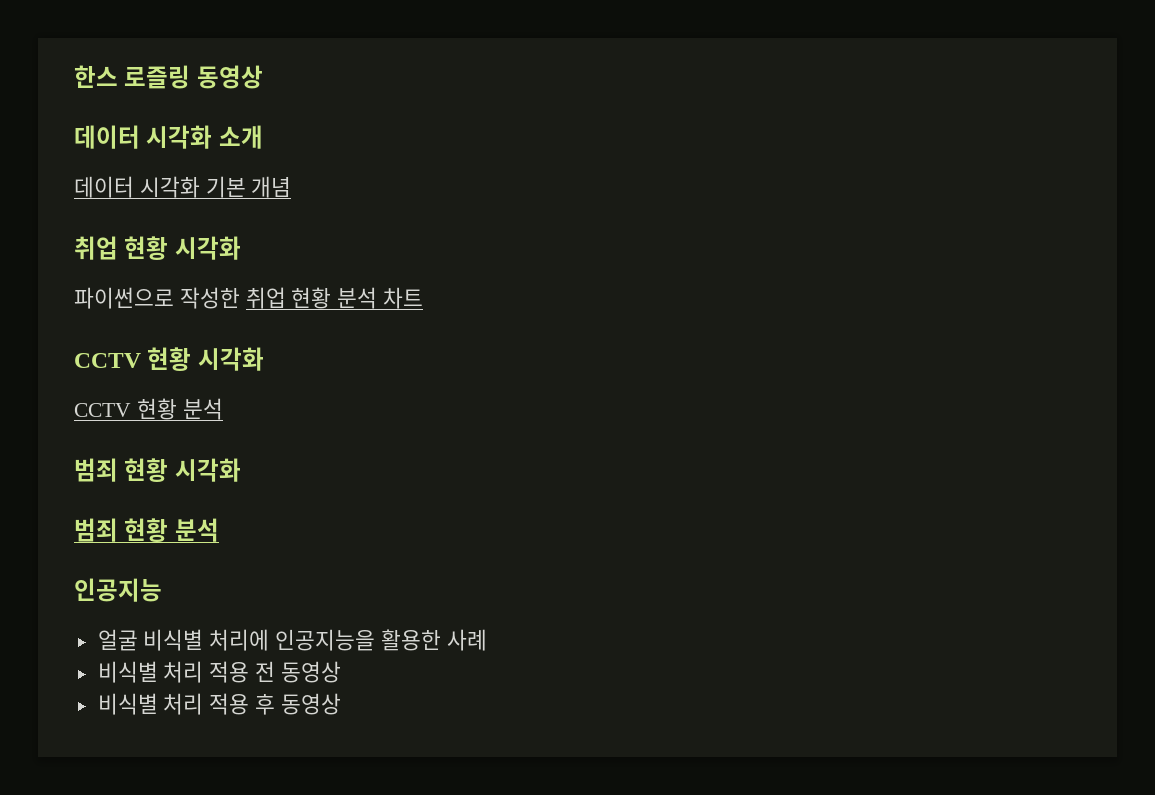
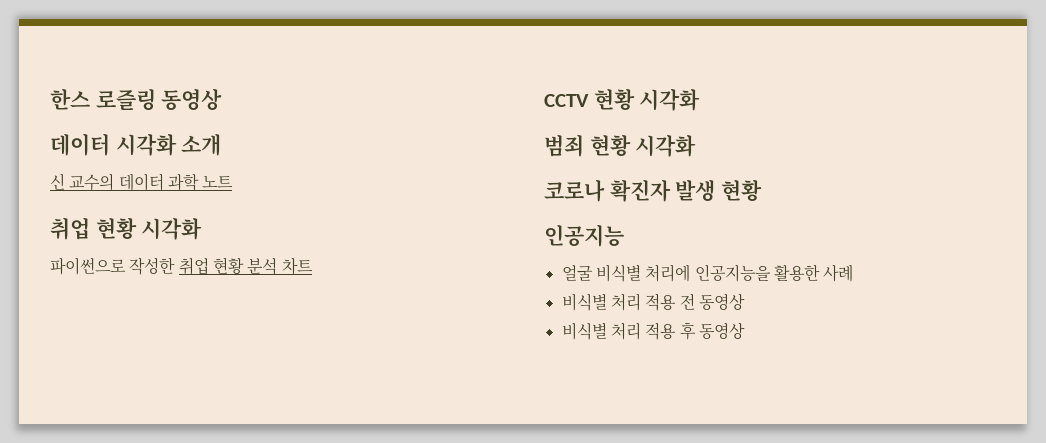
- 데이터 시각화 기본 개념
+ 신 교수의 데이터 과학 노트
- CCTV 현황 분석
- 범죄 현황 분석
+ 코로나 확진자 발생 현황

